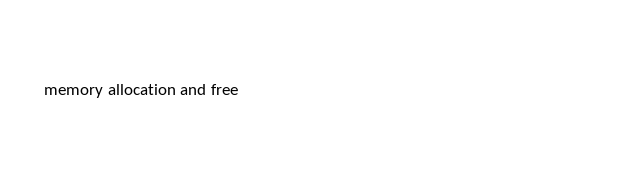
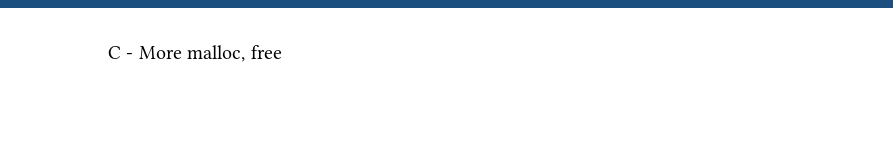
- memory allocation and free
+ C - More malloc, free

